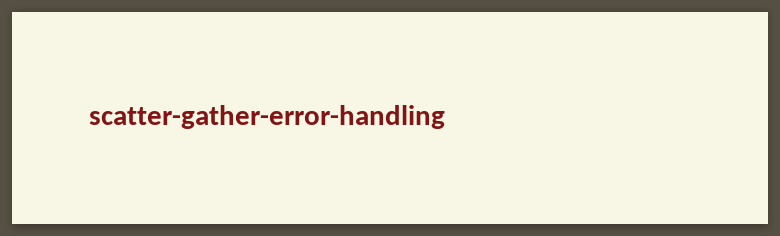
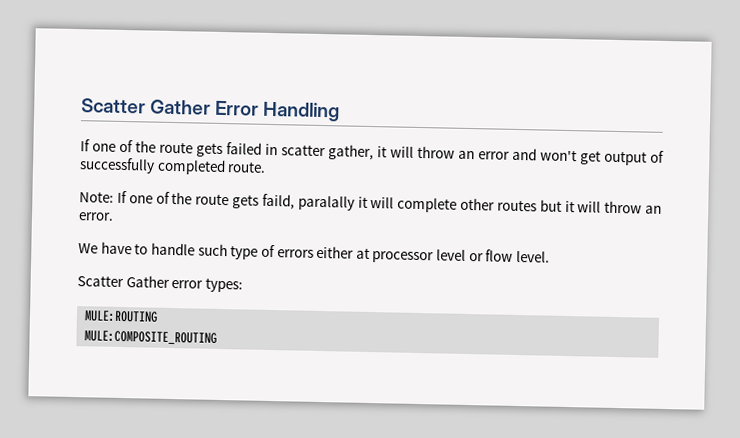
- scatter-gather-error-handling
+ Scatter Gather Error Handling
+ If one of the route gets failed in scatter gather, it will throw an error and won't get output of successfully completed route.
+ Note: If one of the route gets faild, paralally it will complete other routes but it will throw an error.
+ We have to handle such type of errors either at processor level or flow level.
+ Scatter Gather error types:
+ MULE:ROUTING
+ MULE:COMPOSITE_ROUTING

